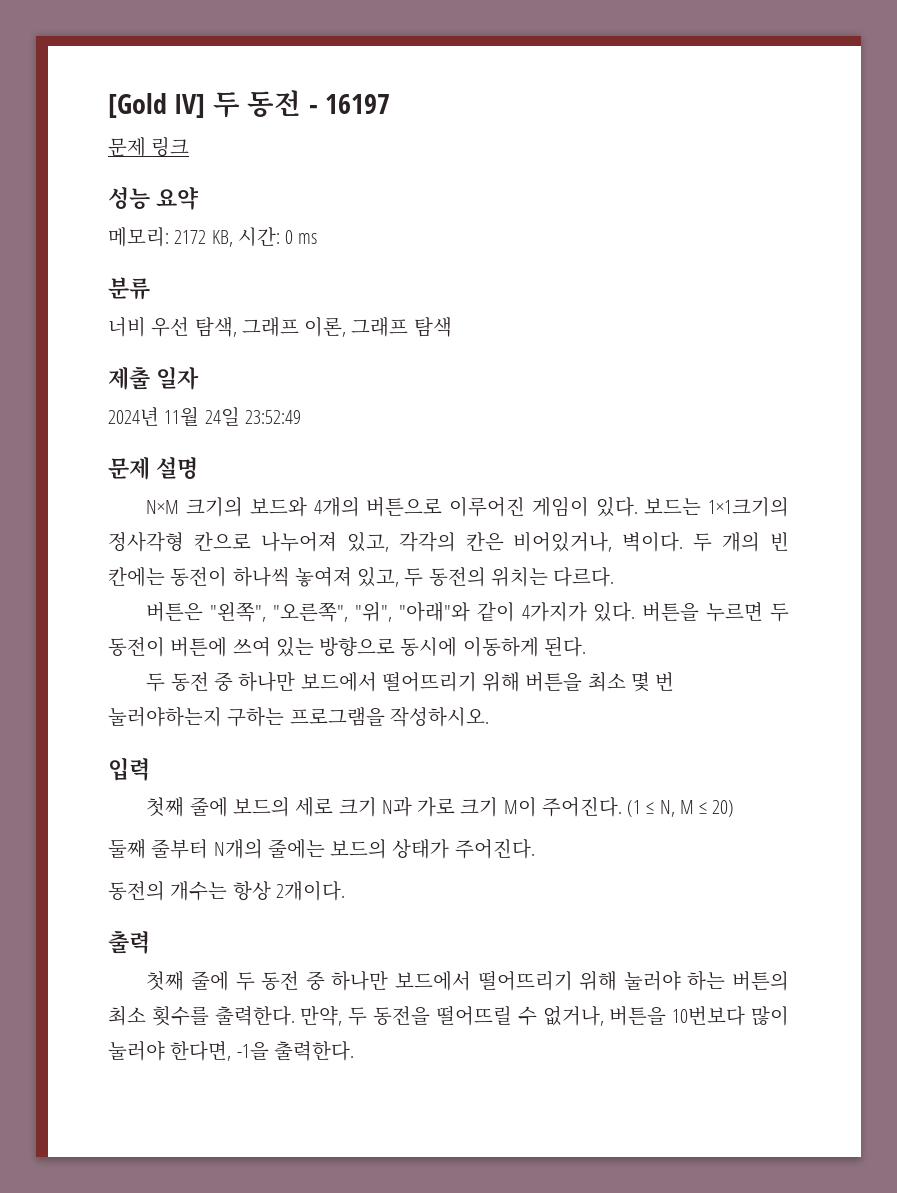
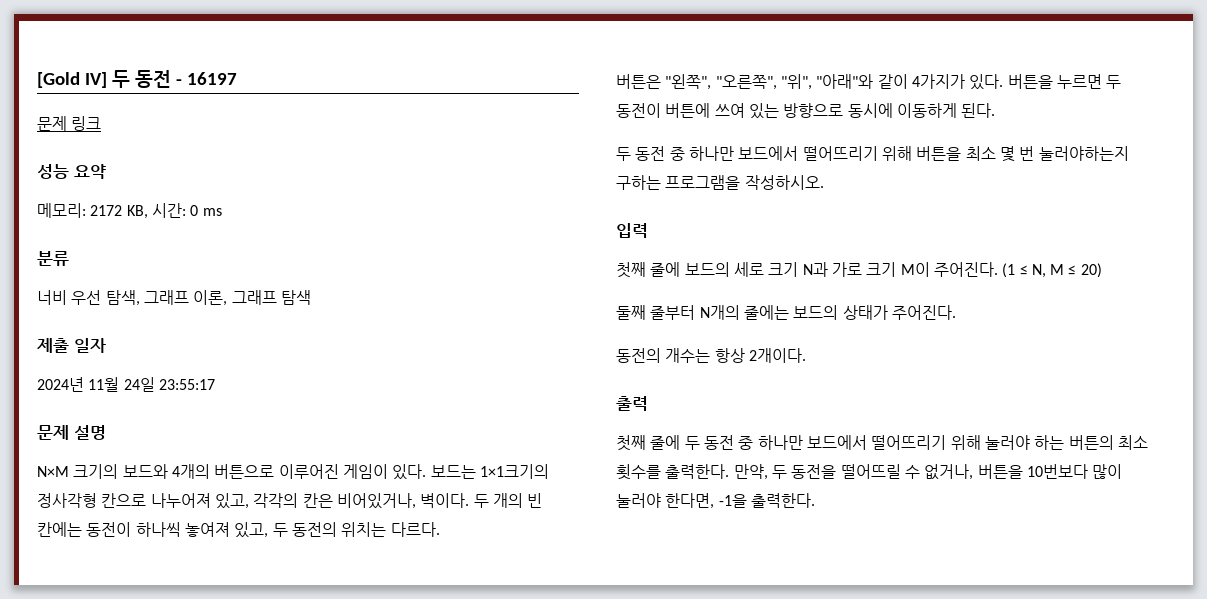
- 2024년 11월 24일 23:52:49
+ 2024년 11월 24일 23:55:17

